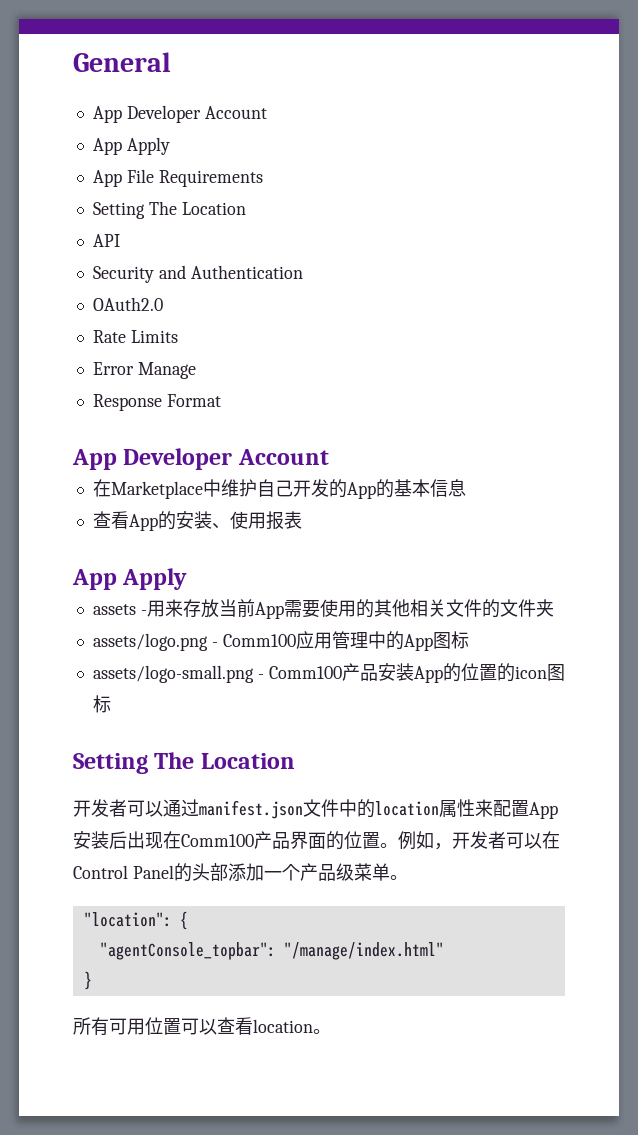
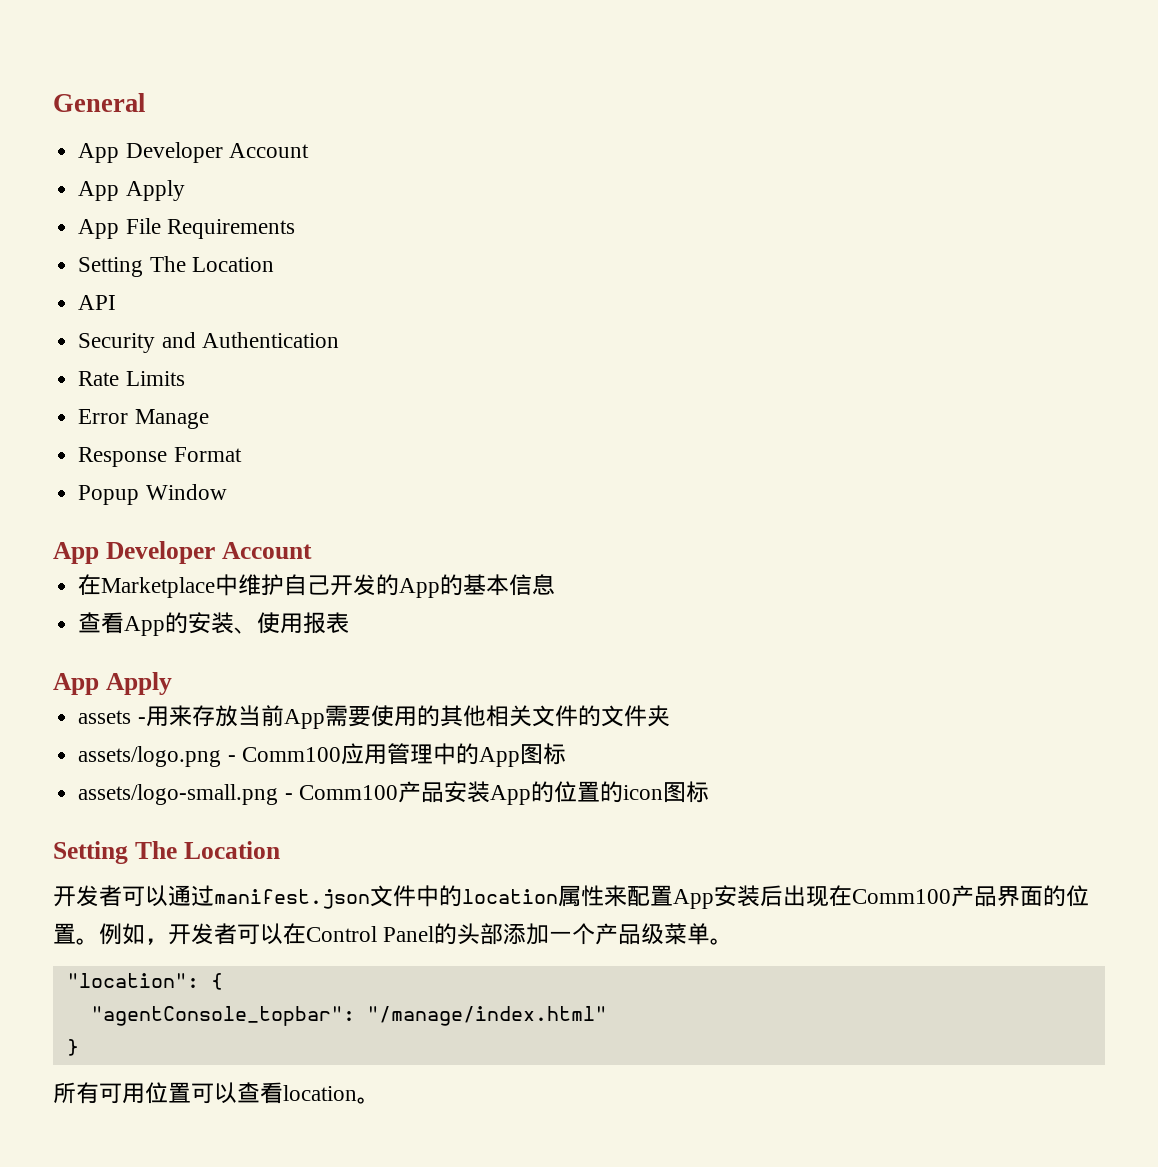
- OAuth2.0
+ Popup Window

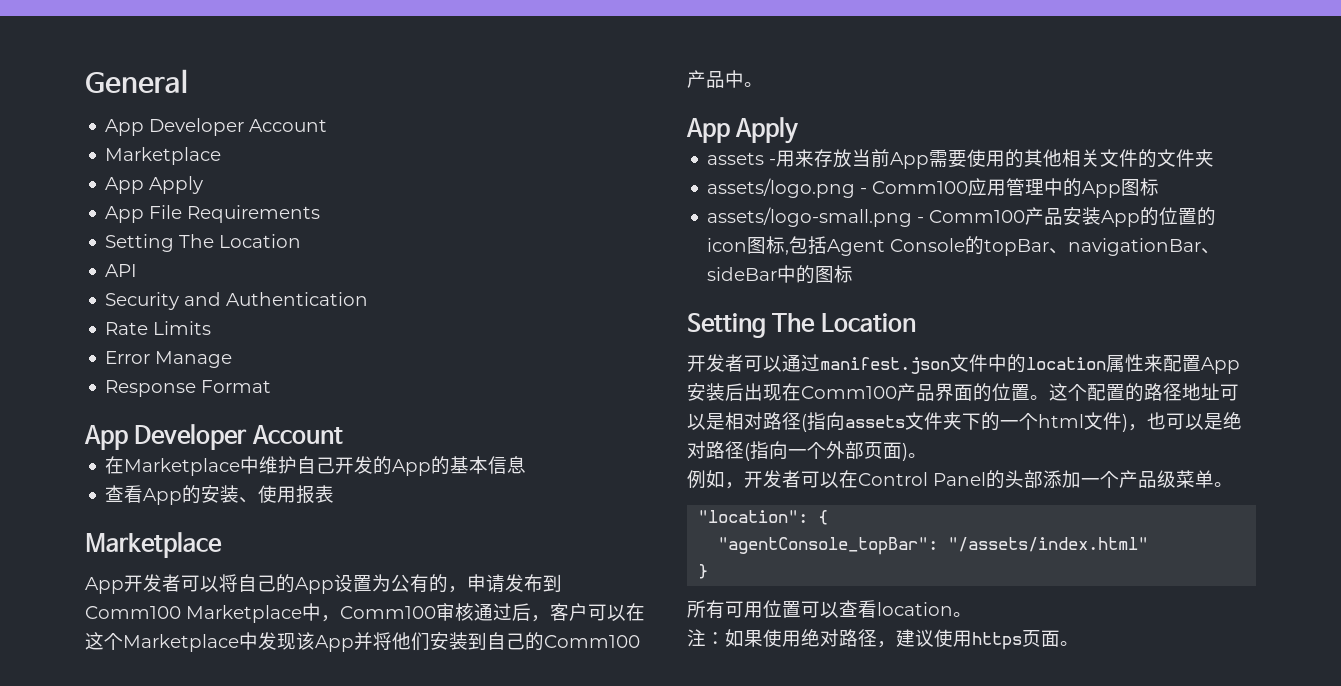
  General
  App Developer Account
+ Marketplace
- Popup Window
  查看App的安装、使用报表
+ Marketplace
+ App开发者可以将自己的App设置为公有的，申请发布到Comm100 Marketplace中，Comm100审核通过后，客户可以在这个Marketplace中发现该App并将他们安装到自己的Comm100产品中。
- assets/logo-small.png - Comm100产品安装App的位置的icon图标
+ assets/logo-small.png - Comm100产品安装App的位置的icon图标,包括Agent Console的topBar、navigationBar、sideBar中的图标
- 开发者可以通过manifest.json文件中的location属性来配置App安装后出现在Comm100产品界面的位置。例如，开发者可以在Control Panel的头部添加一个产品级菜单。
+ 开发者可以通过manifest.json文件中的location属性来配置App安装后出现在Comm100产品界面的位置。这个配置的路径地址可以是相对路径(指向assets文件夹下的一个html文件)，也可以是绝对路径(指向一个外部页面)。
+ 例如，开发者可以在Control Panel的头部添加一个产品级菜单。
- "agentConsole_topbar": "/manage/index.html"
+ "agentConsole_topBar": "/assets/index.html"
+ 注：如果使用绝对路径，建议使用https页面。

